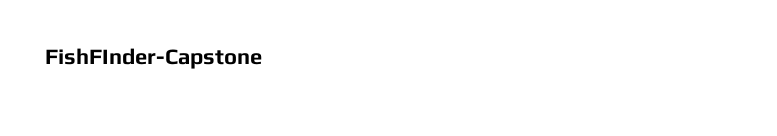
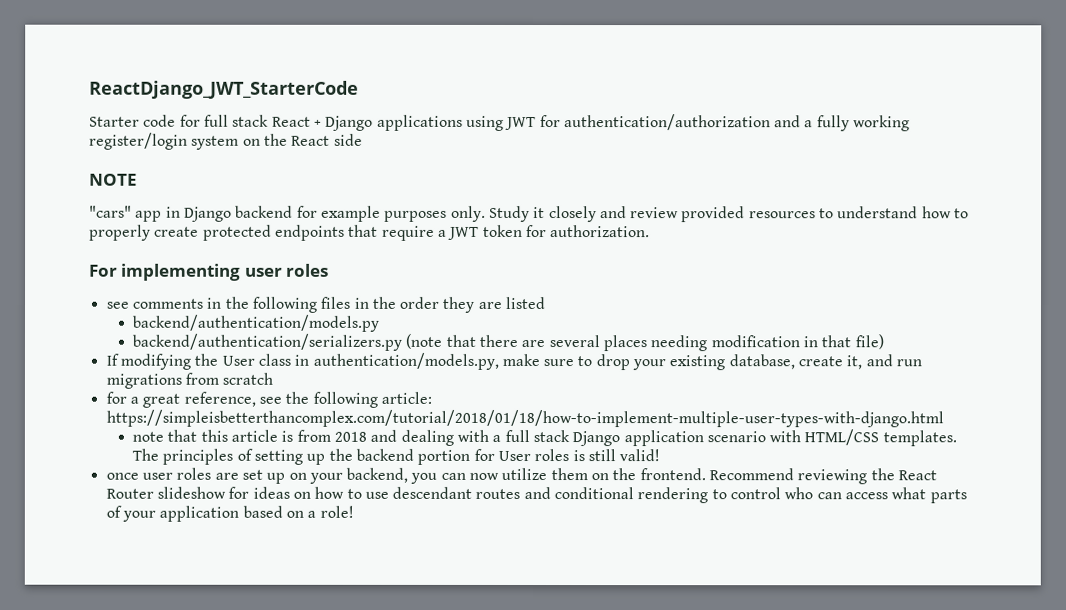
- FishFInder-Capstone
+ ReactDjango_JWT_StarterCode
+ Starter code for full stack React + Django applications using JWT for authentication/authorization and a fully working register/login system on the React side
+ NOTE
+ "cars" app in Django backend for example purposes only. Study it closely and review provided resources to understand how to properly create protected endpoints that require a JWT token for authorization.
+ For implementing user roles
+ see comments in the following files in the order they are listed
+ backend/authentication/models.py
+ backend/authentication/serializers.py (note that there are several places needing modification in that file)
+ If modifying the User class in authentication/models.py, make sure to drop your existing database, create it, and run migrations from scratch
+ for a great reference, see the following article: https://simpleisbetterthancomplex.com/tutorial/2018/01/18/how-to-implement-multiple-user-types-with-django.html
+ note that this article is from 2018 and dealing with a full stack Django application scenario with HTML/CSS templates. The principles of setting up the backend portion for User roles is still valid!
+ once user roles are set up on your backend, you can now utilize them on the frontend. Recommend reviewing the React Router slideshow for ideas on how to use descendant routes and conditional rendering to control who can access what parts of your application based on a role!

